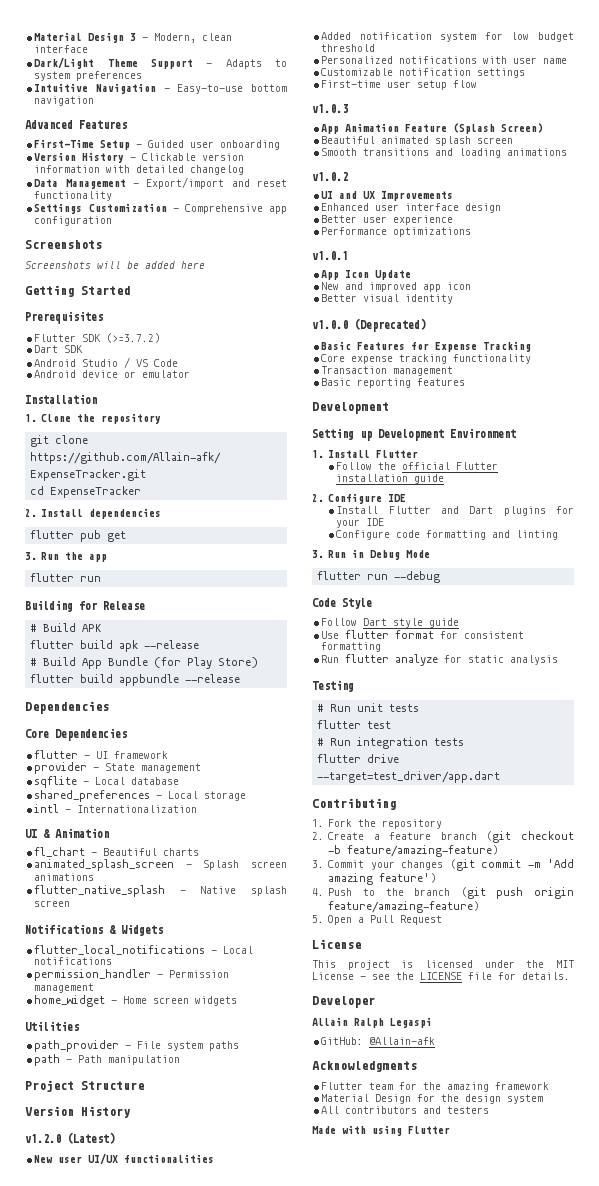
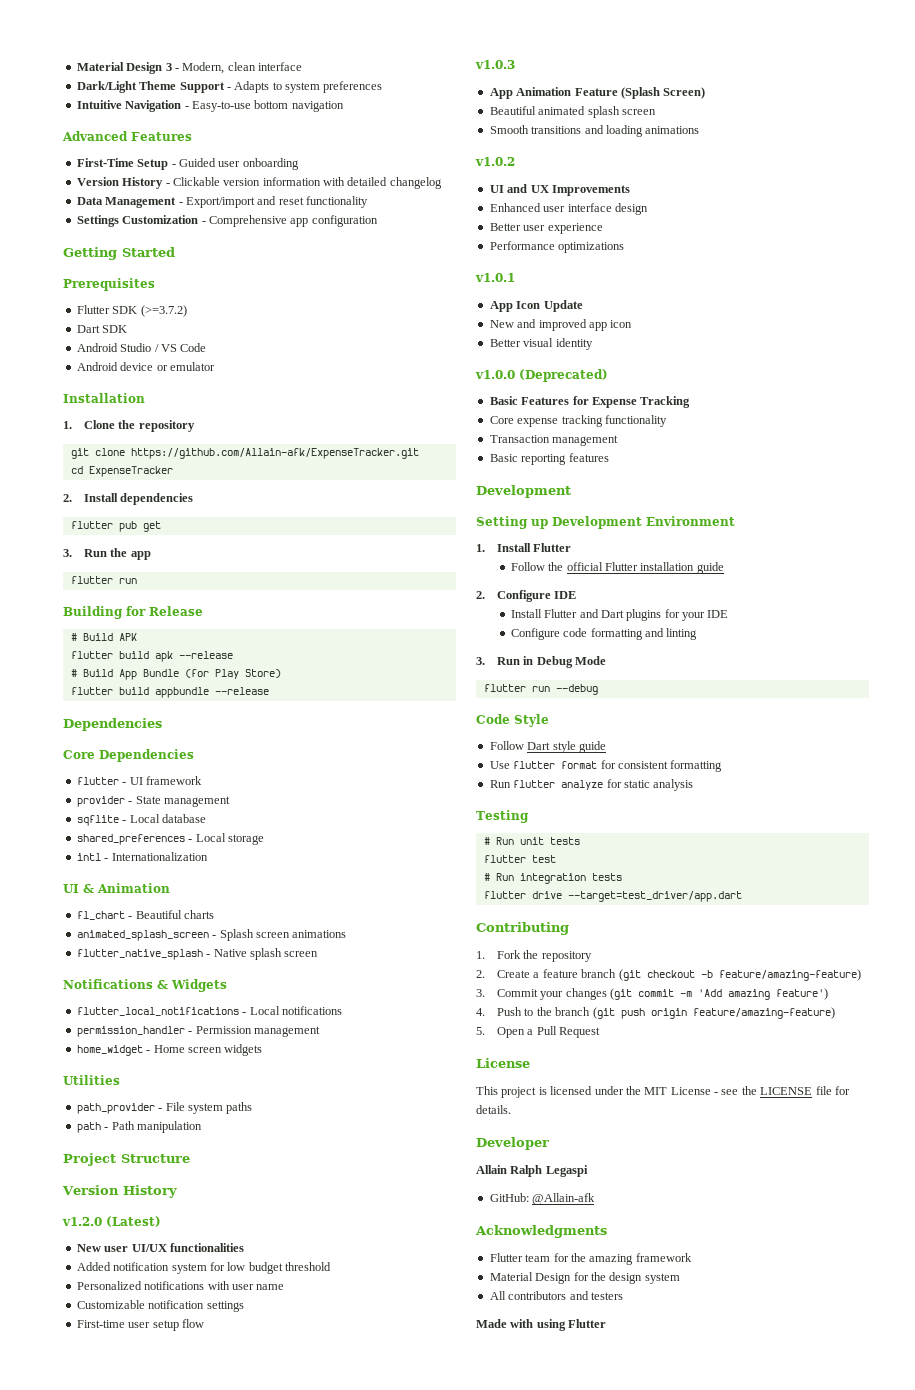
  Settings Customization - Comprehensive app configuration
- Screenshots
- Screenshots will be added here

